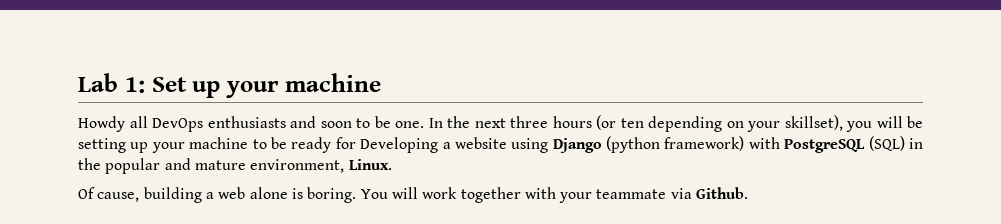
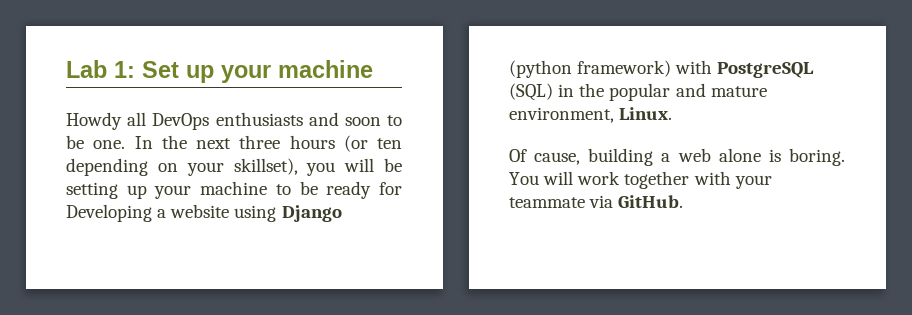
- You will work together with your teammate via Github.
+ You will work together with your teammate via GitHub.

